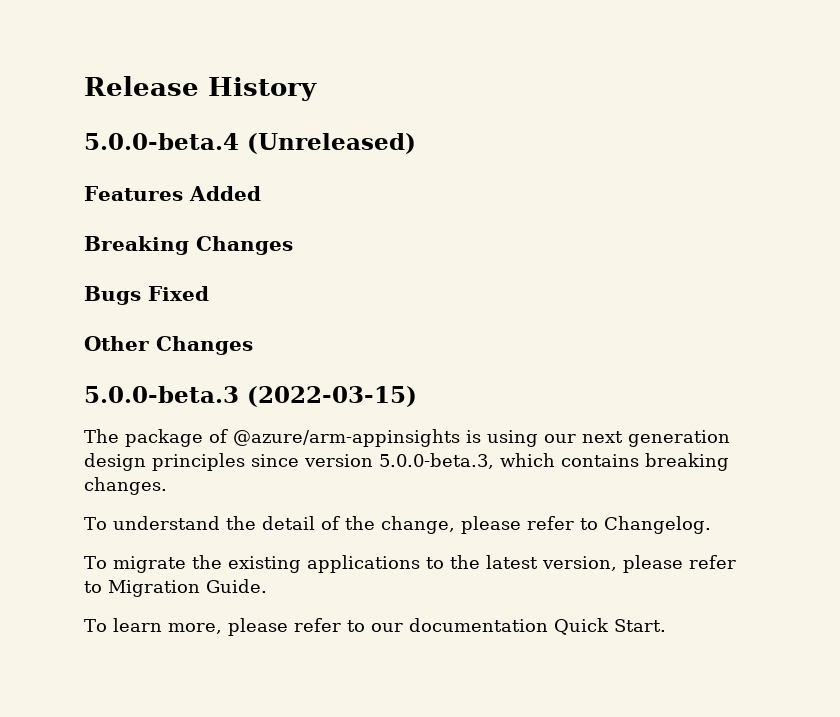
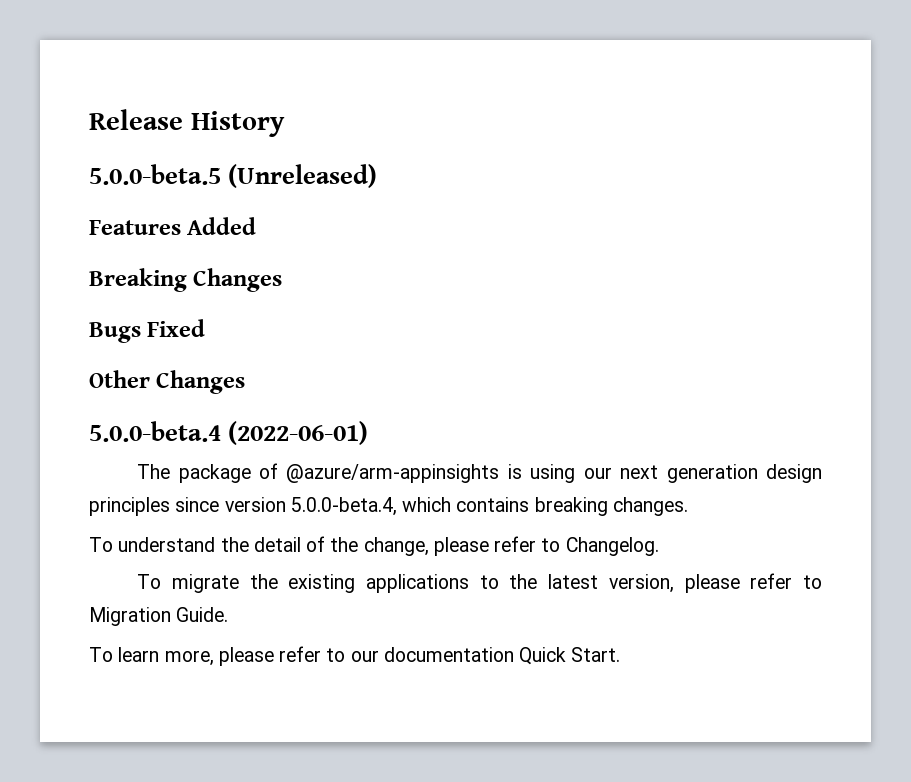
- 5.0.0-beta.4 (Unreleased)
+ 5.0.0-beta.5 (Unreleased)
- 5.0.0-beta.3 (2022-03-15)
+ 5.0.0-beta.4 (2022-06-01)
- The package of @azure/arm-appinsights is using our next generation design principles since version 5.0.0-beta.3, which contains breaking changes.
+ The package of @azure/arm-appinsights is using our next generation design principles since version 5.0.0-beta.4, which contains breaking changes.

